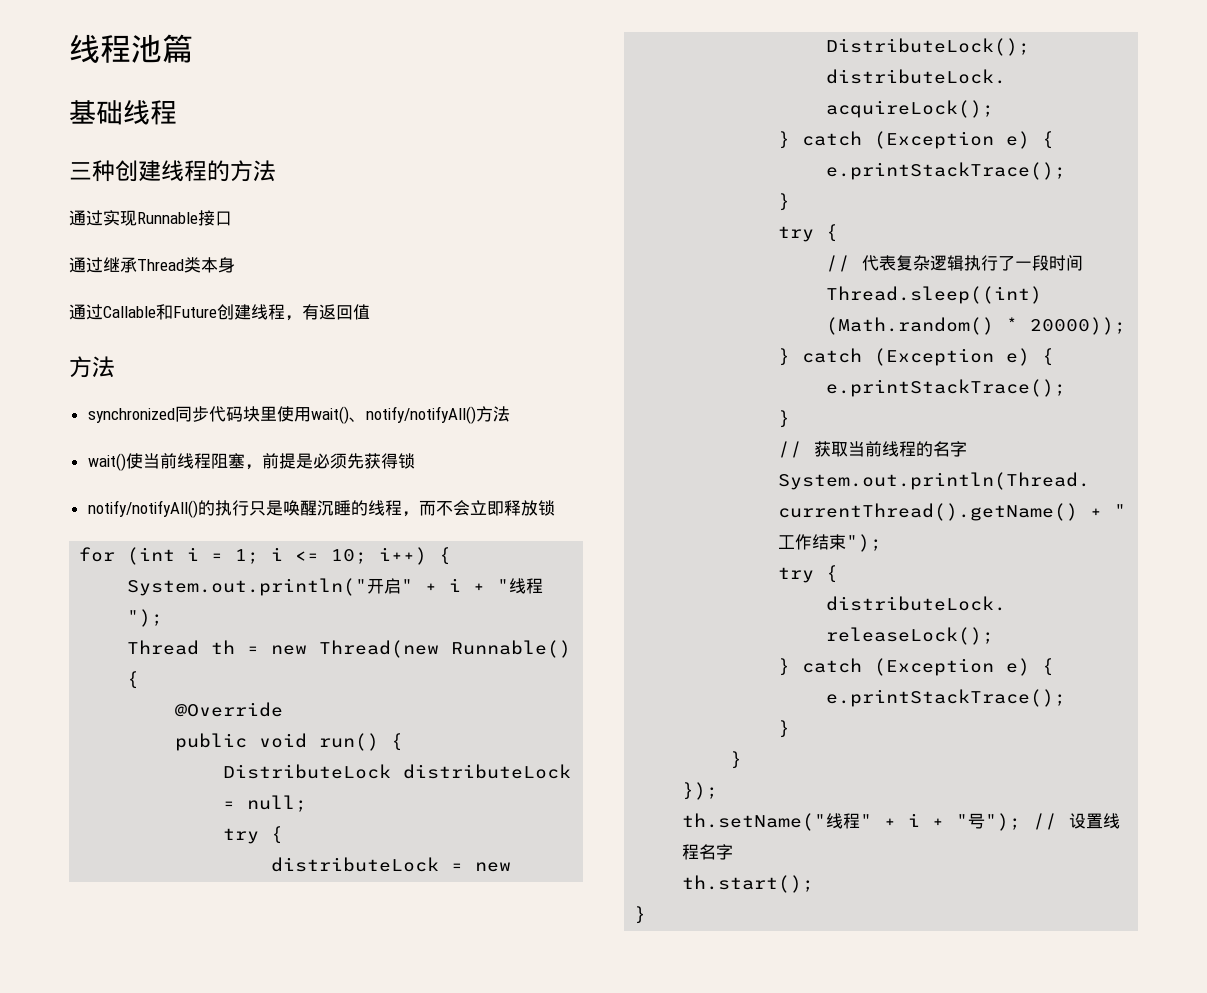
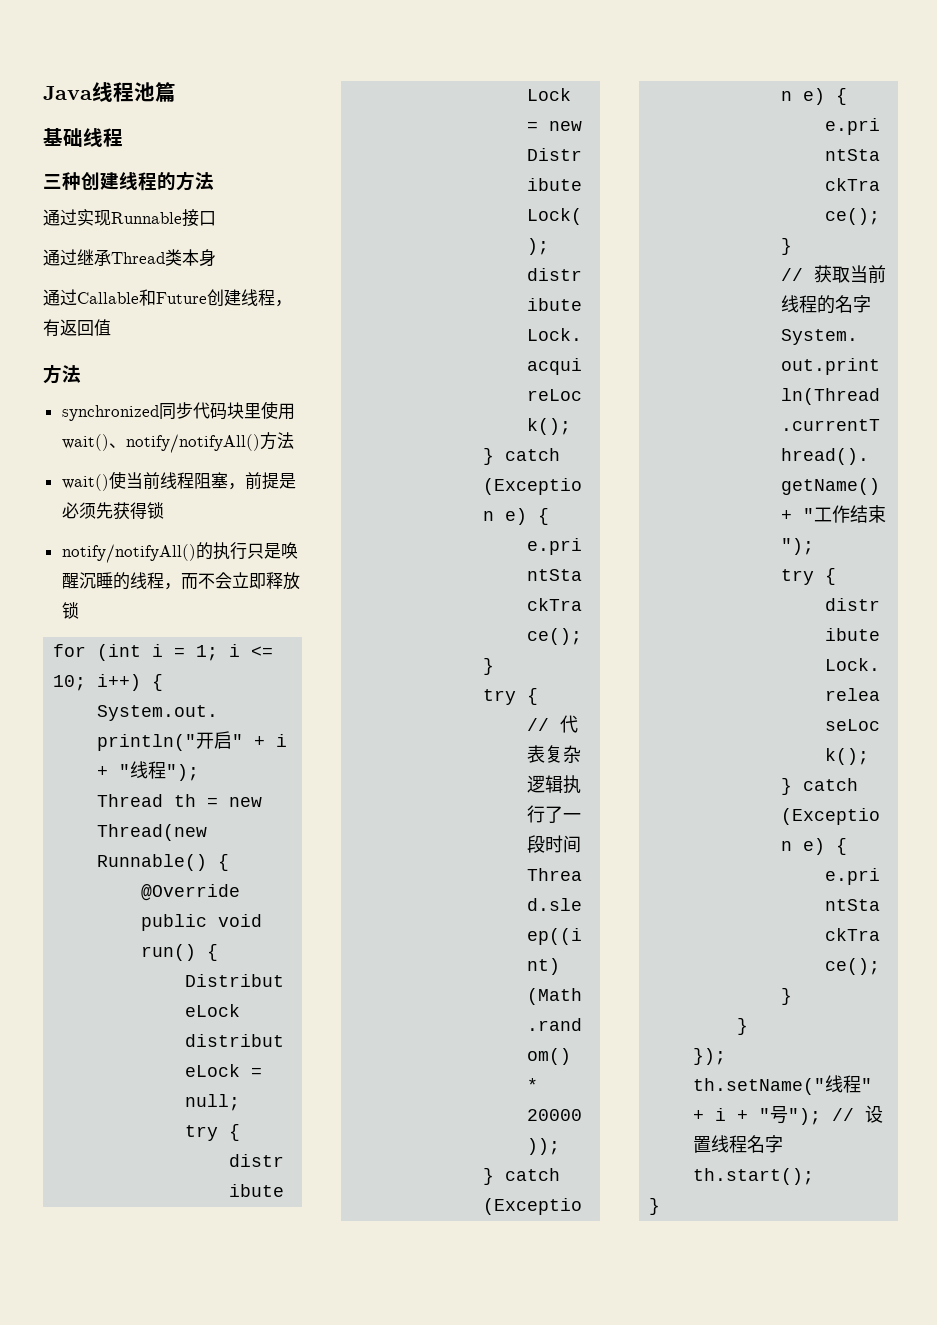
- 线程池篇
+ Java线程池篇

